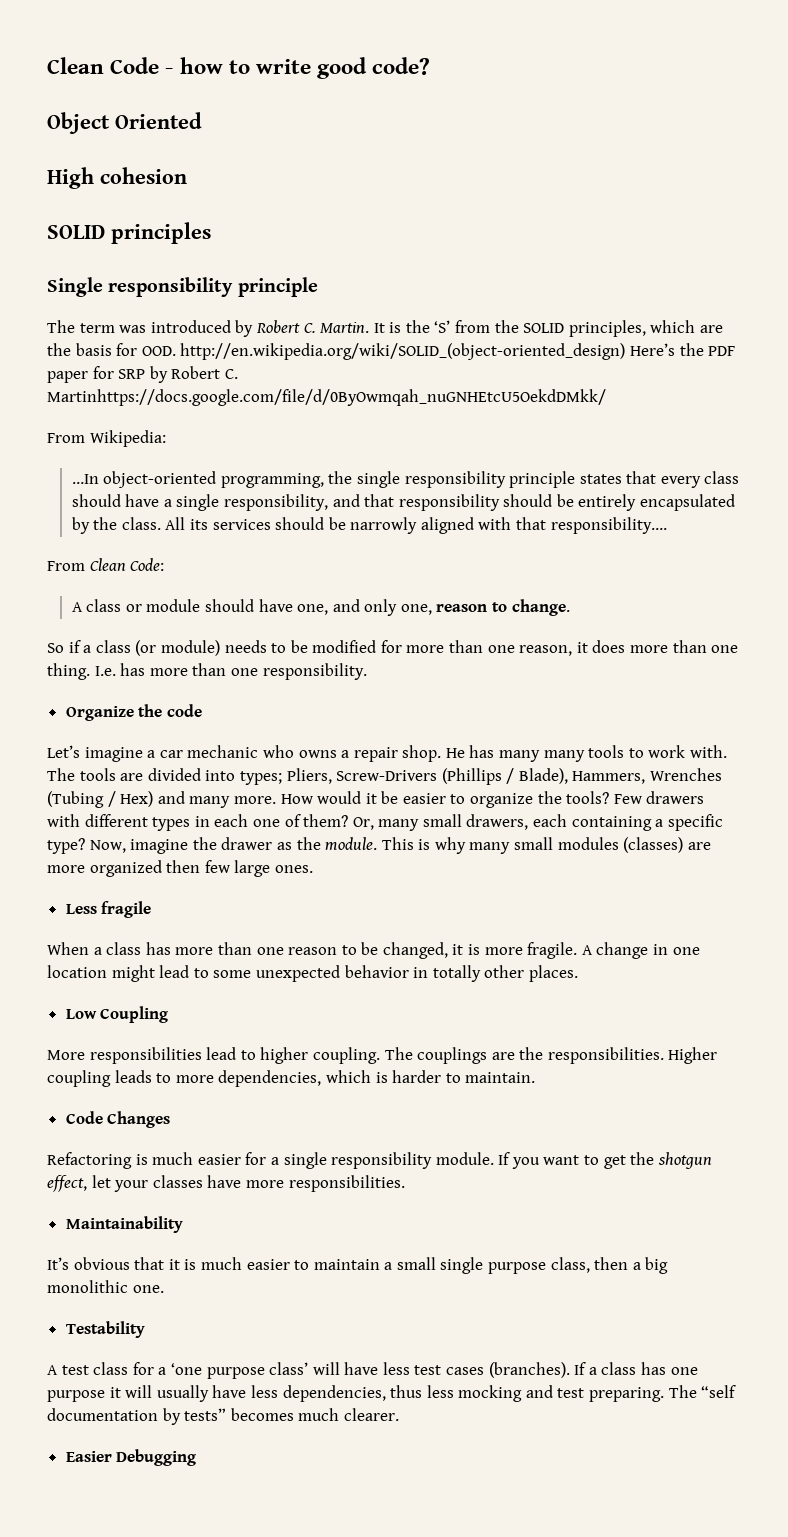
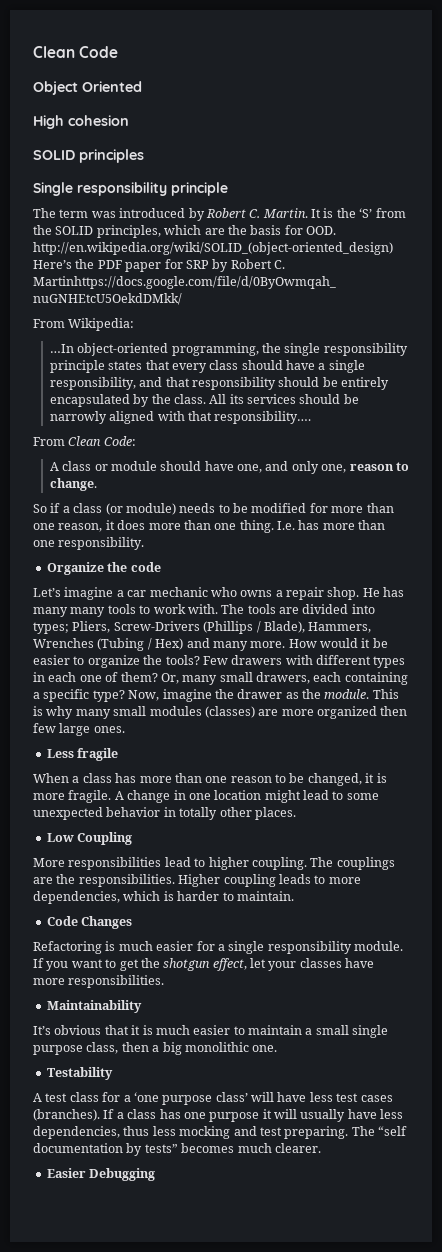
- Clean Code - how to write good code?
+ Clean Code

